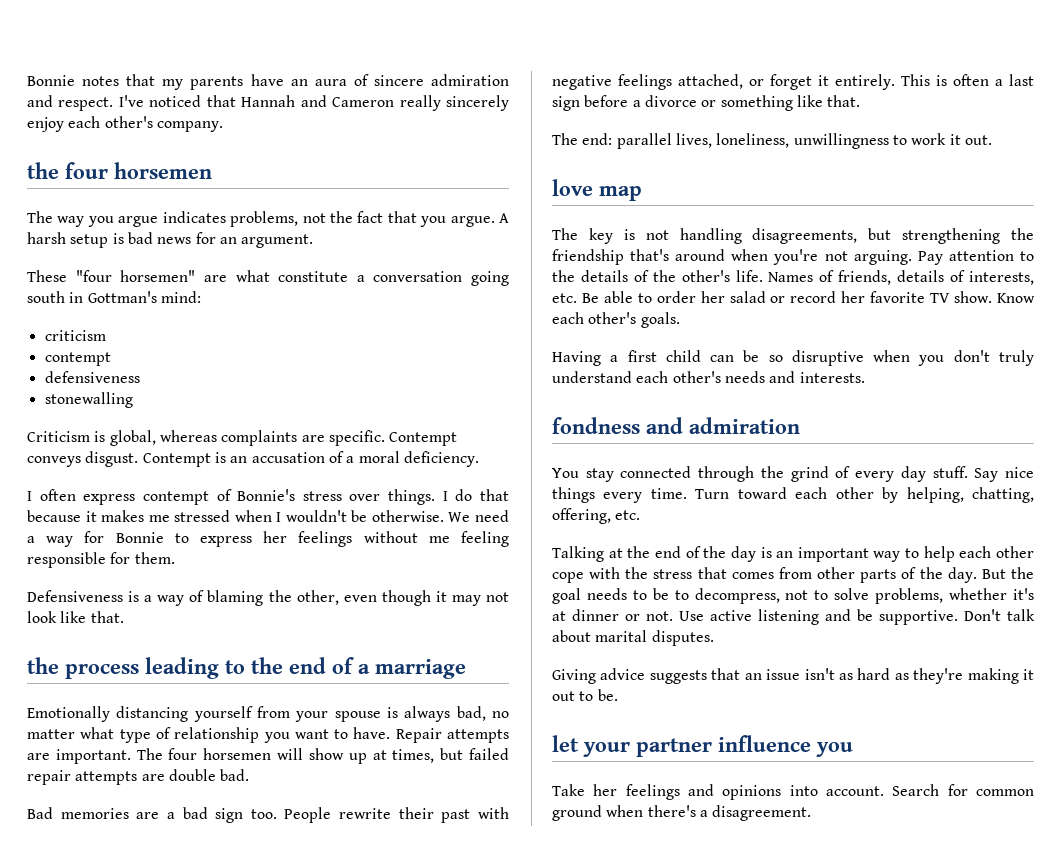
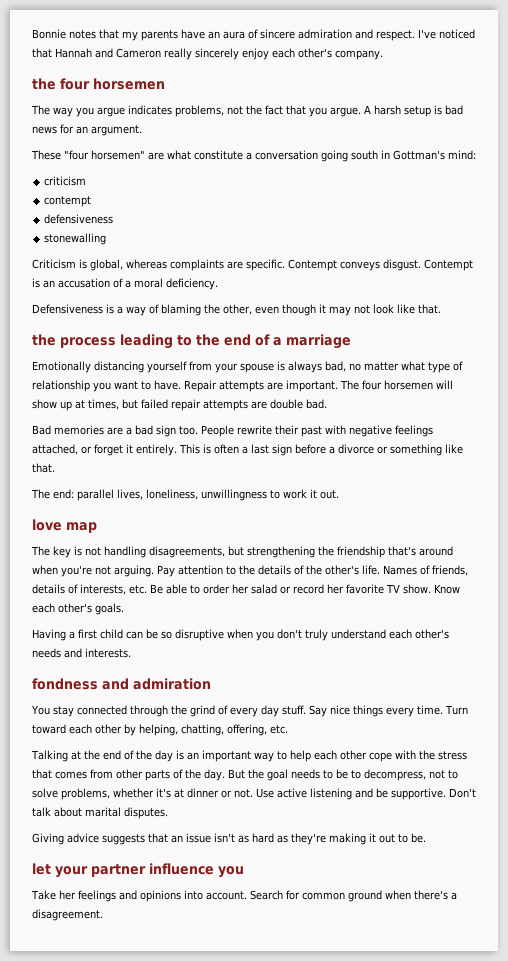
- I often express contempt of Bonnie's stress over things. I do that because it makes me stressed when I wouldn't be otherwise. We need a way for Bonnie to express her feelings without me feeling responsible for them.

